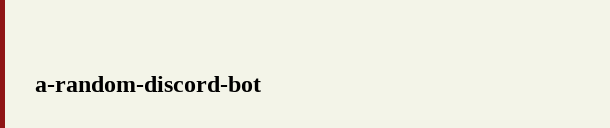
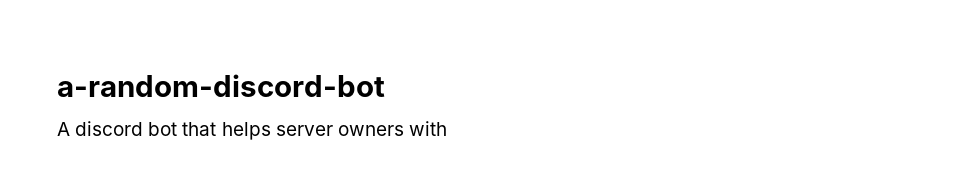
+ A discord bot that helps server owners with

